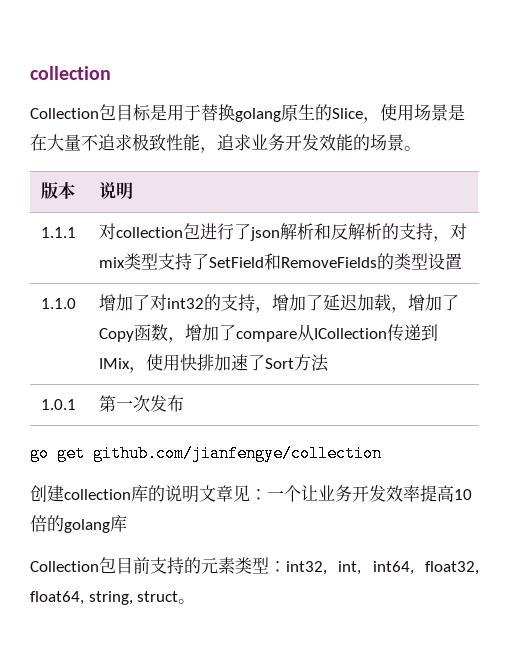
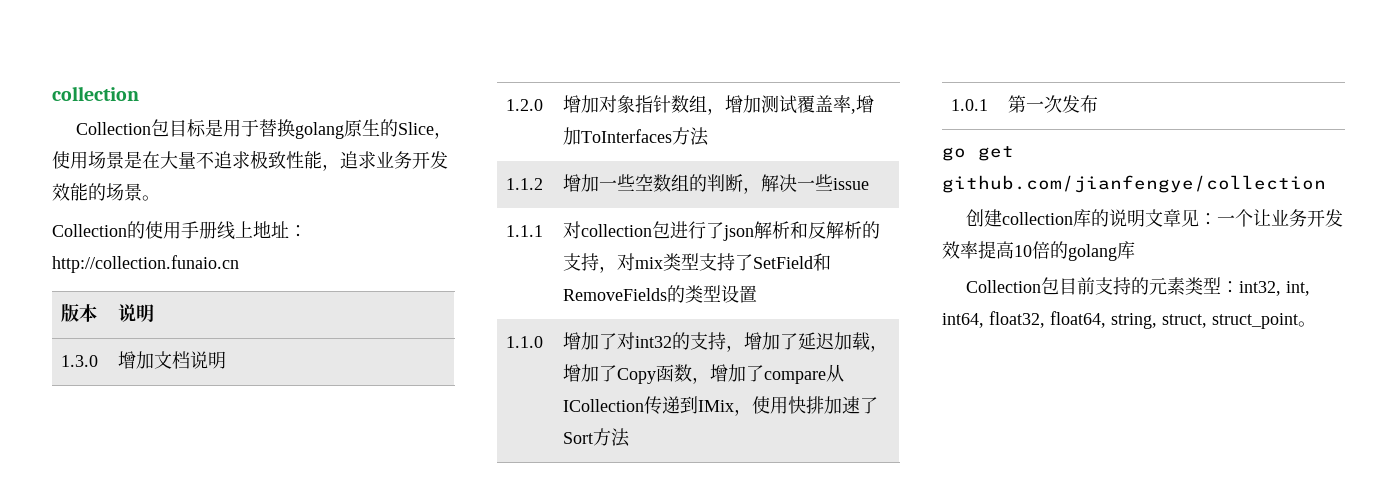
+ Collection的使用手册线上地址：http://collection.funaio.cn
  版本 | 说明
+ 1.3.0 | 增加文档说明
+ 1.2.0 | 增加对象指针数组，增加测试覆盖率,增加ToInterfaces方法
+ 1.1.2 | 增加一些空数组的判断，解决一些issue
- Collection包目前支持的元素类型：int32, int, int64, float32, float64, string, struct。
+ Collection包目前支持的元素类型：int32, int, int64, float32, float64, string, struct, struct_point。

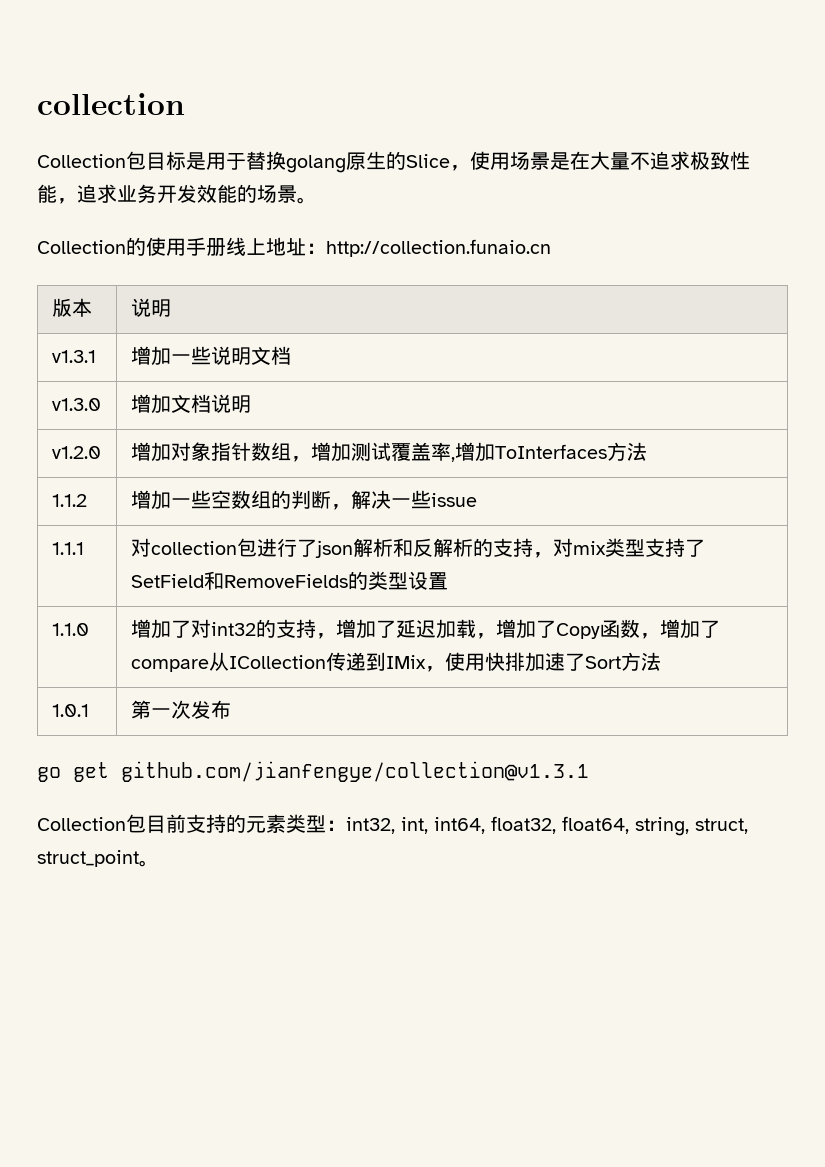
- 1.3.0 | 增加文档说明
+ v1.3.1 | 增加一些说明文档
+ v1.3.0 | 增加文档说明
- 1.2.0 | 增加对象指针数组，增加测试覆盖率,增加ToInterfaces方法
+ v1.2.0 | 增加对象指针数组，增加测试覆盖率,增加ToInterfaces方法
- go get github.com/jianfengye/collection
- 创建collection库的说明文章见：一个让业务开发效率提高10倍的golang库
+ go get github.com/jianfengye/collection@v1.3.1

